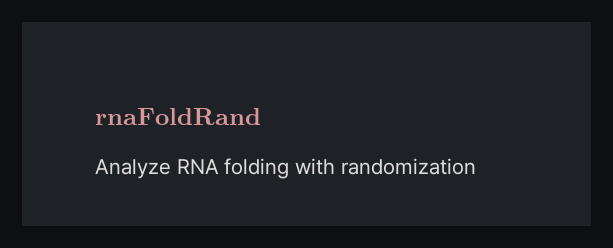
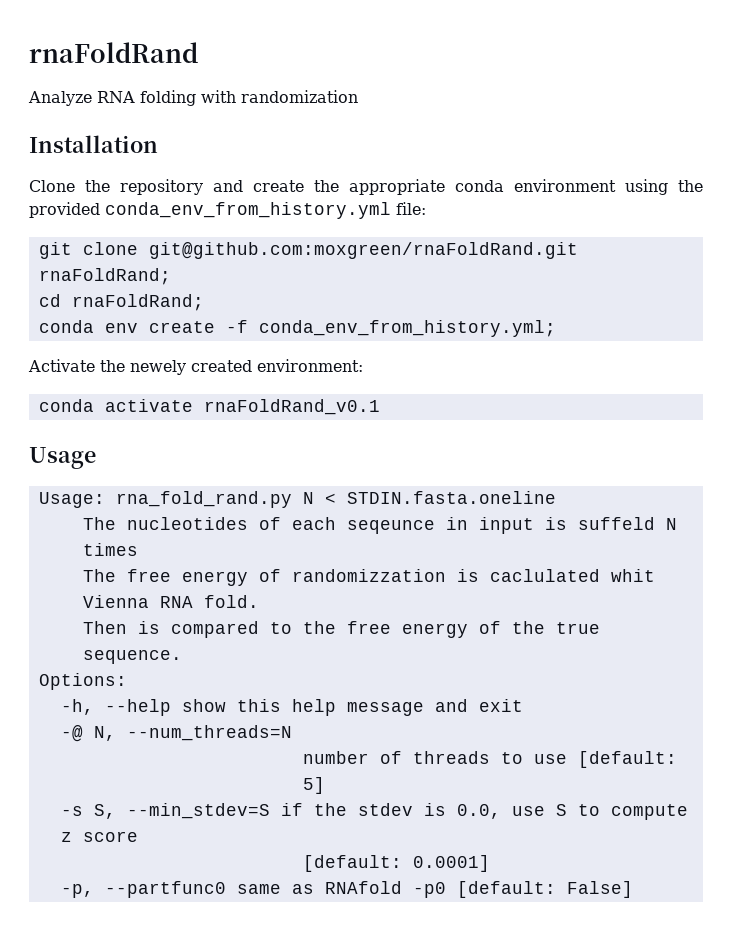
+ Installation
+ Clone the repository and create the appropriate conda environment using the provided conda_env_from_history.yml file:
+ git clone git@github.com:moxgreen/rnaFoldRand.git rnaFoldRand;
+ cd rnaFoldRand;
+ conda env create -f conda_env_from_history.yml;
+ Activate the newely created environment:
+ conda activate rnaFoldRand_v0.1
+ Usage
+ Usage: rna_fold_rand.py N < STDIN.fasta.oneline
+ The nucleotides of each seqeunce in input is suffeld N times
+ The free energy of randomizzation is caclulated whit Vienna RNA fold.
+ Then is compared to the free energy of the true sequence.
+ Options:
+ -h, --help show this help message and exit
+ -@ N, --num_threads=N
+ number of threads to use [default: 5]
+ -s S, --min_stdev=S if the stdev is 0.0, use S to compute z score
+ [default: 0.0001]
+ -p, --partfunc0 same as RNAfold -p0 [default: False]

